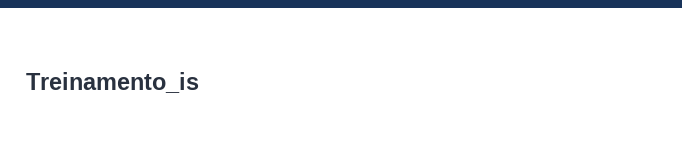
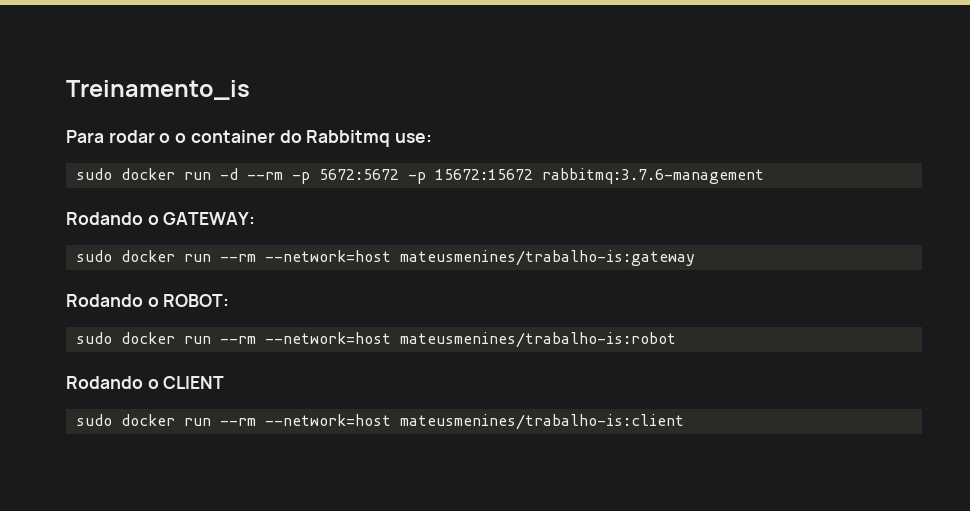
+ Para rodar o o container do Rabbitmq use:
+ sudo docker run -d --rm -p 5672:5672 -p 15672:15672 rabbitmq:3.7.6-management
+ Rodando o GATEWAY:
+ sudo docker run --rm --network=host mateusmenines/trabalho-is:gateway
+ Rodando o ROBOT:
+ sudo docker run --rm --network=host mateusmenines/trabalho-is:robot
+ Rodando o CLIENT
+ sudo docker run --rm --network=host mateusmenines/trabalho-is:client

